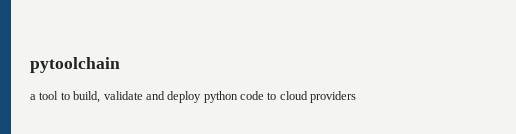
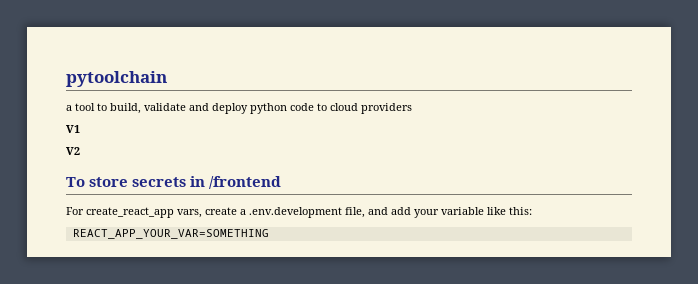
+ V1
+ V2
+ To store secrets in /frontend
+ For create_react_app vars, create a .env.development file, and add your variable like this:
+ REACT_APP_YOUR_VAR=SOMETHING

